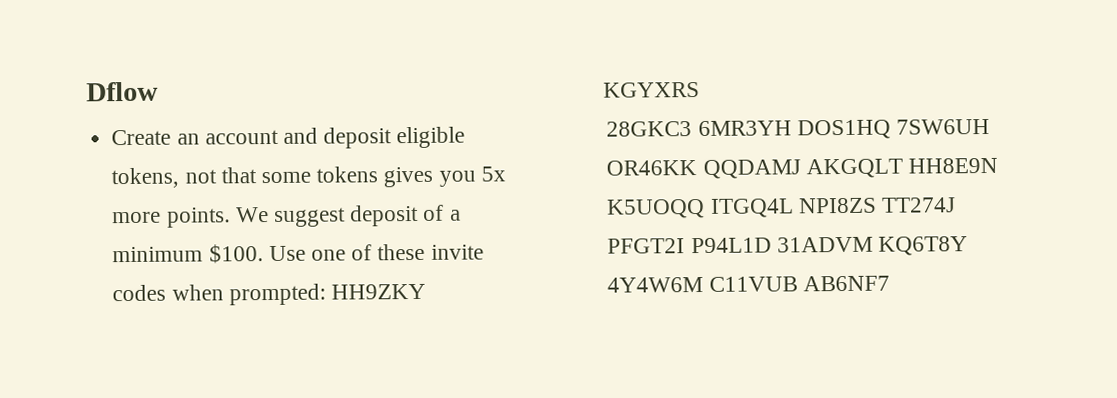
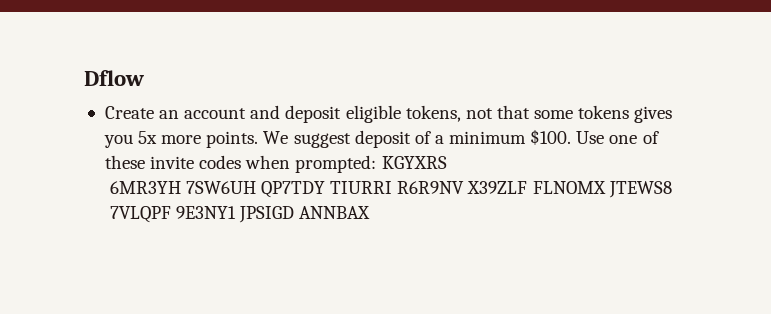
- Use one of these invite codes when prompted: HH9ZKY KGYXRS
+ Use one of these invite codes when prompted: KGYXRS
- 28GKC3 6MR3YH DOS1HQ 7SW6UH OR46KK QQDAMJ AKGQLT HH8E9N K5UOQQ ITGQ4L NPI8ZS TT274J PFGT2I P94L1D 31ADVM KQ6T8Y 4Y4W6M C11VUB AB6NF7
+ 6MR3YH 7SW6UH QP7TDY TIURRI R6R9NV X39ZLF FLNOMX JTEWS8 7VLQPF 9E3NY1 JPSIGD ANNBAX

